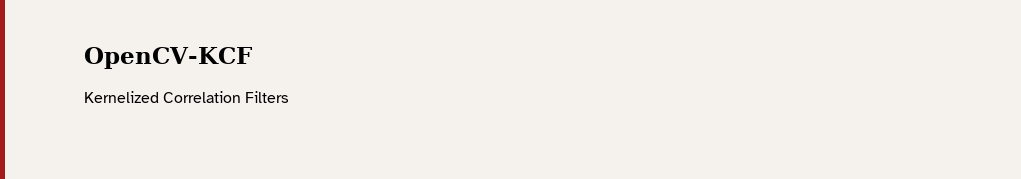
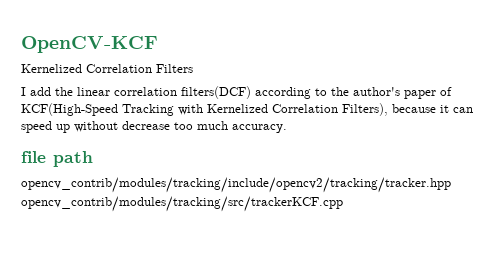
+ I add the linear correlation filters(DCF) according to the author's paper of KCF(High-Speed Tracking with Kernelized Correlation Filters), because it can speed up without decrease too much accuracy.
+ file path
+ opencv_contrib/modules/tracking/include/opencv2/tracking/tracker.hpp opencv_contrib/modules/tracking/src/trackerKCF.cpp

